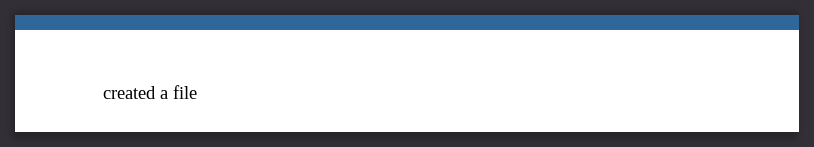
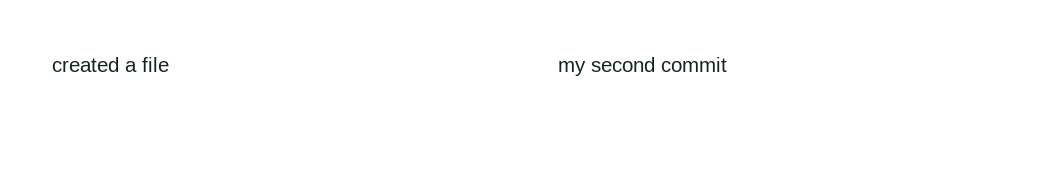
+ my second commit

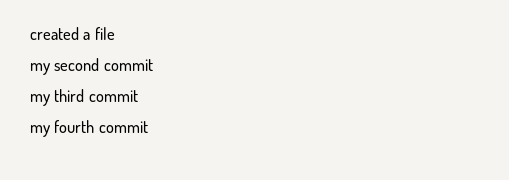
+ my third commit
+ my fourth commit

